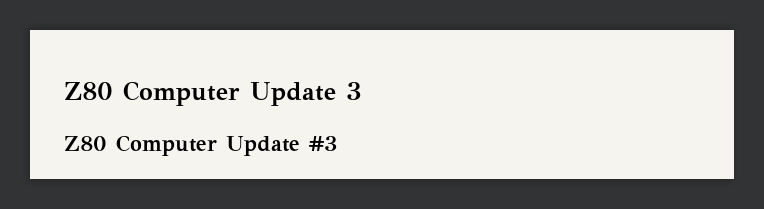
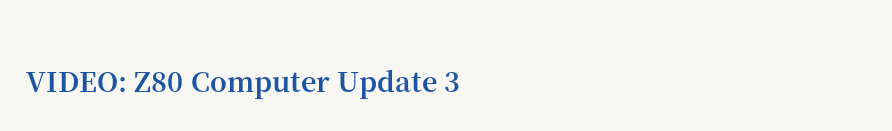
- Z80 Computer Update 3
+ VIDEO: Z80 Computer Update 3
- Z80 Computer Update #3

